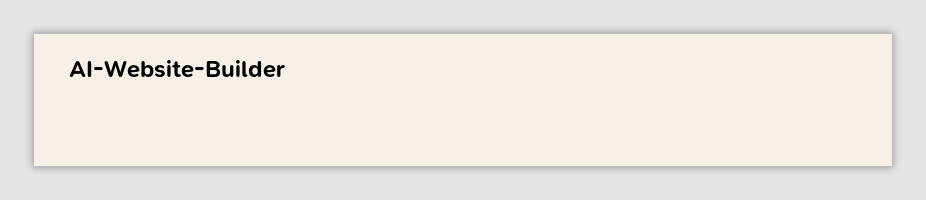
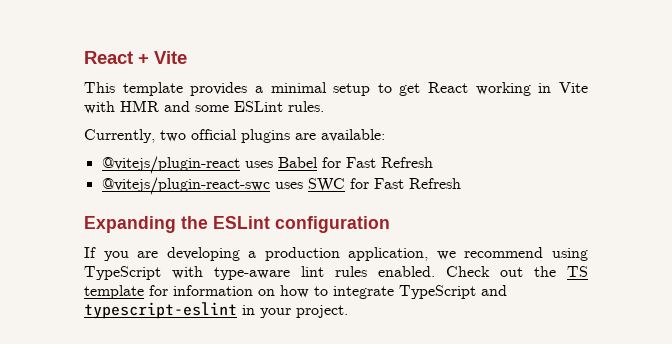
- AI-Website-Builder
+ React + Vite
+ This template provides a minimal setup to get React working in Vite with HMR and some ESLint rules.
+ Currently, two official plugins are available:
+ @vitejs/plugin-react uses Babel for Fast Refresh
+ @vitejs/plugin-react-swc uses SWC for Fast Refresh
+ Expanding the ESLint configuration
+ If you are developing a production application, we recommend using TypeScript with type-aware lint rules enabled. Check out the TS template for information on how to integrate TypeScript and typescript-eslint in your project.

